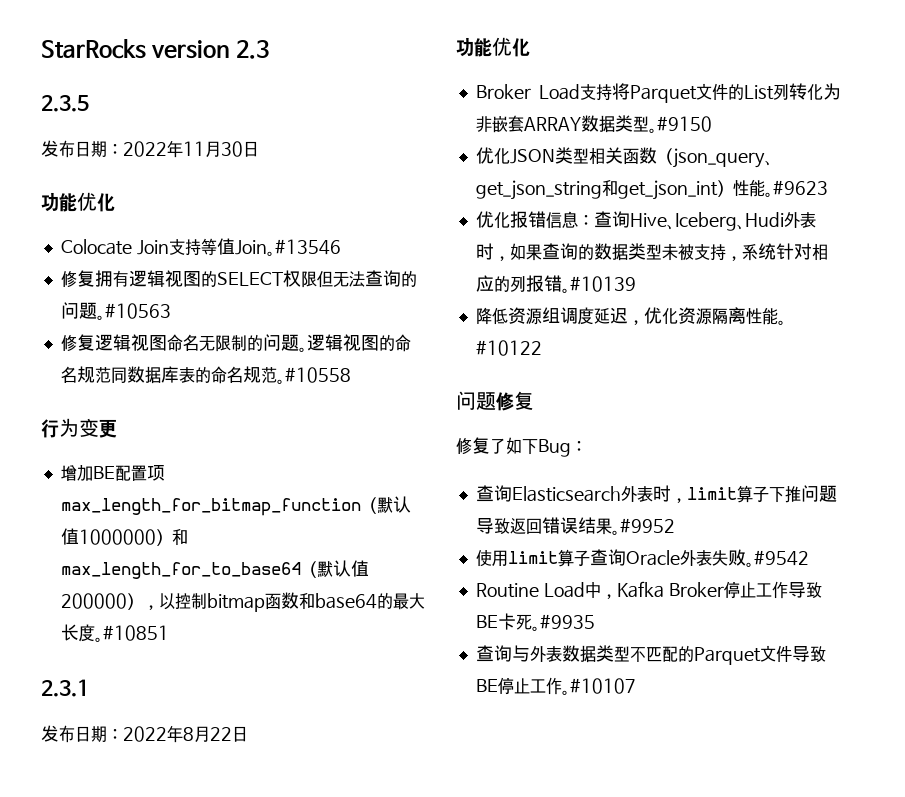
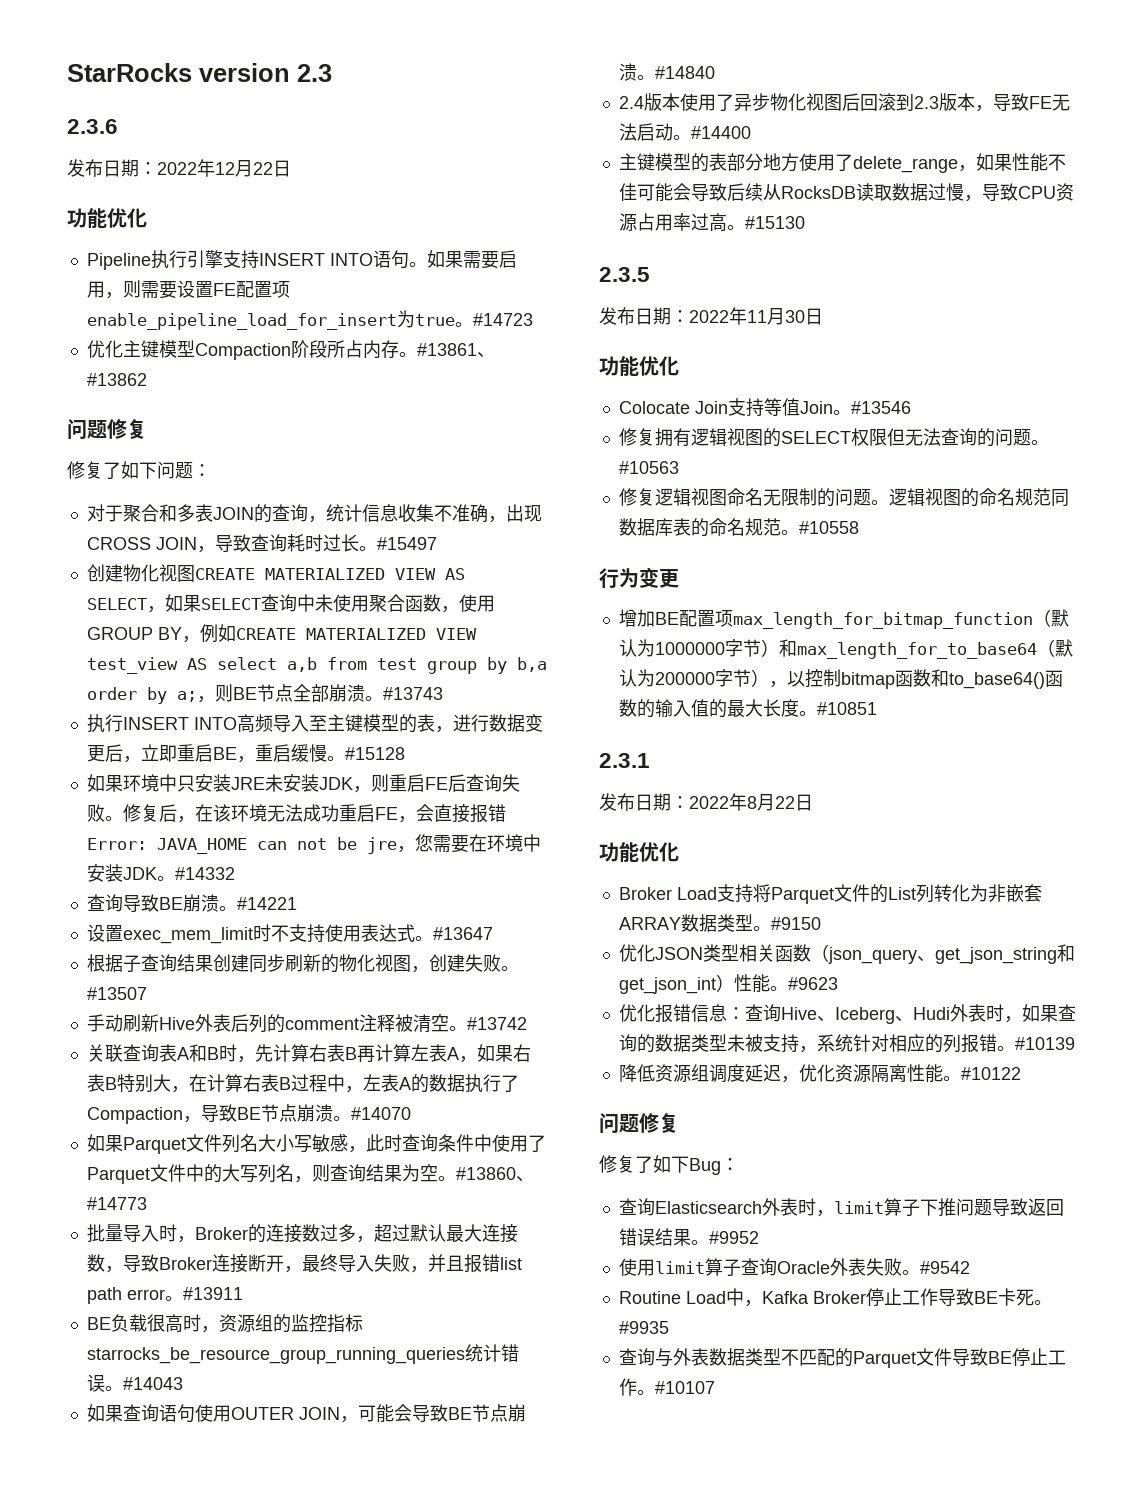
+ 2.3.6
+ 发布日期：2022年12月22日
+ 功能优化
+ Pipeline执行引擎支持INSERT INTO语句。如果需要启用，则需要设置FE配置项enable_pipeline_load_for_insert为true。#14723
+ 优化主键模型Compaction阶段所占内存。#13861、#13862
+ 问题修复
+ 修复了如下问题：
+ 对于聚合和多表JOIN的查询，统计信息收集不准确，出现CROSS JOIN，导致查询耗时过长。#15497
+ 创建物化视图CREATE MATERIALIZED VIEW AS SELECT，如果SELECT查询中未使用聚合函数，使用GROUP BY，例如CREATE MATERIALIZED VIEW test_view AS select a,b from test group by b,a order by a;，则BE节点全部崩溃。#13743
+ 执行INSERT INTO高频导入至主键模型的表，进行数据变更后，立即重启BE，重启缓慢。#15128
+ 如果环境中只安装JRE未安装JDK，则重启FE后查询失败。修复后，在该环境无法成功重启FE，会直接报错Error: JAVA_HOME can not be jre，您需要在环境中安装JDK。#14332
+ 查询导致BE崩溃。#14221
+ 设置exec_mem_limit时不支持使用表达式。#13647
+ 根据子查询结果创建同步刷新的物化视图，创建失败。#13507
+ 手动刷新Hive外表后列的comment注释被清空。#13742
+ 关联查询表A和B时，先计算右表B再计算左表A，如果右表B特别大，在计算右表B过程中，左表A的数据执行了Compaction，导致BE节点崩溃。#14070
+ 如果Parquet文件列名大小写敏感，此时查询条件中使用了Parquet文件中的大写列名，则查询结果为空。#13860、#14773
+ 批量导入时，Broker的连接数过多，超过默认最大连接数，导致Broker连接断开，最终导入失败，并且报错list path error。#13911
+ BE负载很高时，资源组的监控指标starrocks_be_resource_group_running_queries统计错误。#14043
+ 如果查询语句使用OUTER JOIN，可能会导致BE节点崩溃。#14840
+ 2.4版本使用了异步物化视图后回滚到2.3版本，导致FE无法启动。#14400
+ 主键模型的表部分地方使用了delete_range，如果性能不佳可能会导致后续从RocksDB读取数据过慢，导致CPU资源占用率过高。#15130
- 增加BE配置项max_length_for_bitmap_function（默认值1000000）和max_length_for_to_base64（默认值200000），以控制bitmap函数和base64的最大长度。
+ 增加BE配置项max_length_for_bitmap_function（默认为1000000字节）和max_length_for_to_base64（默认为200000字节），以控制bitmap函数和to_base64()函数的输入值的最大长度。

